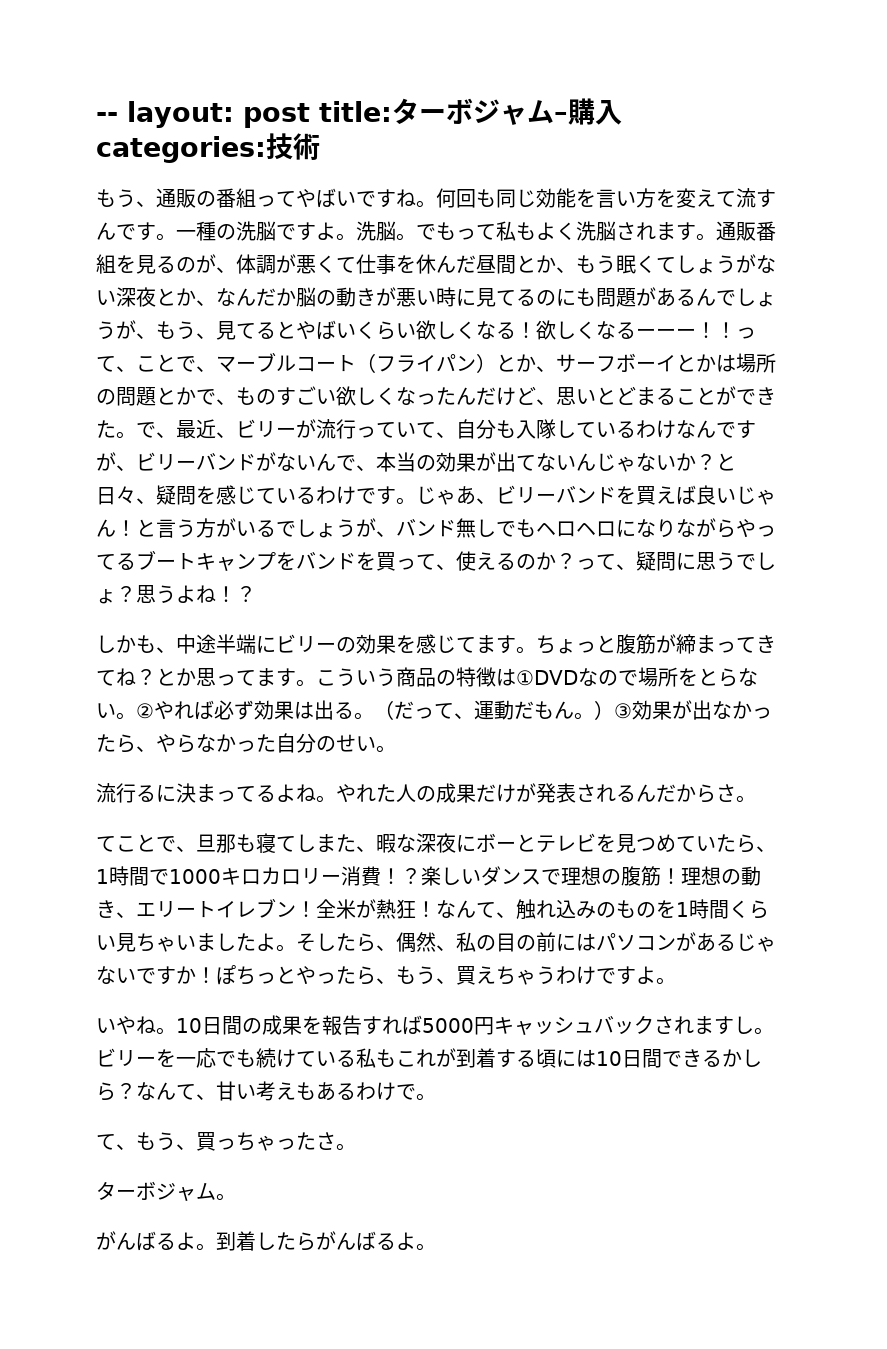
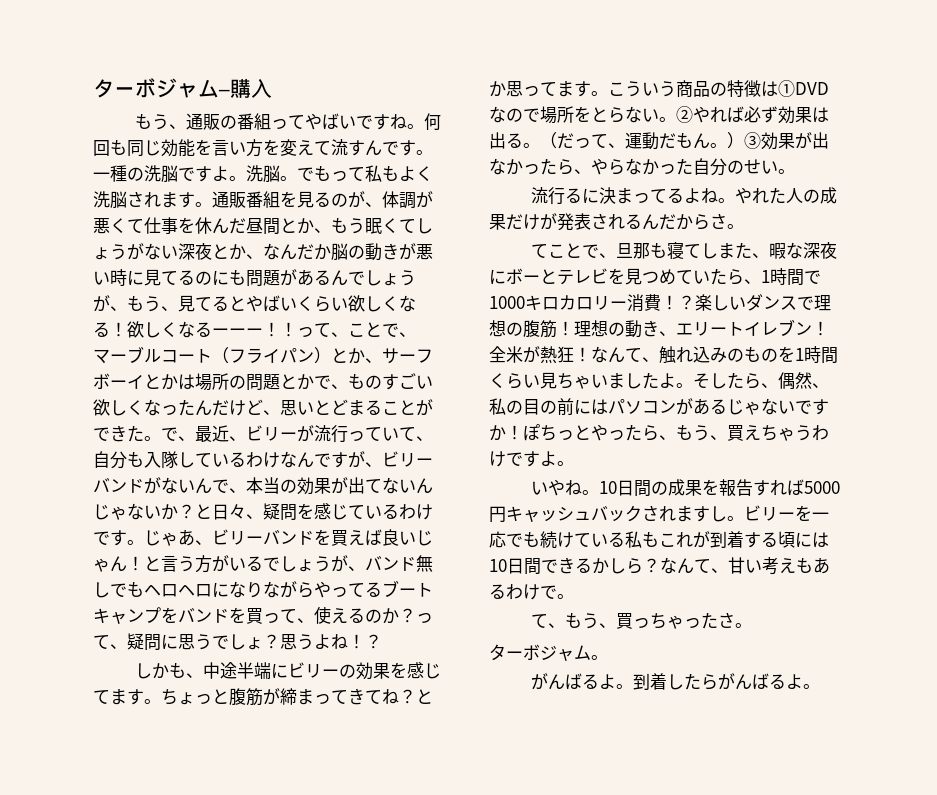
- -- layout: post title:ターボジャム–購入categories:技術
+ ターボジャム–購入

